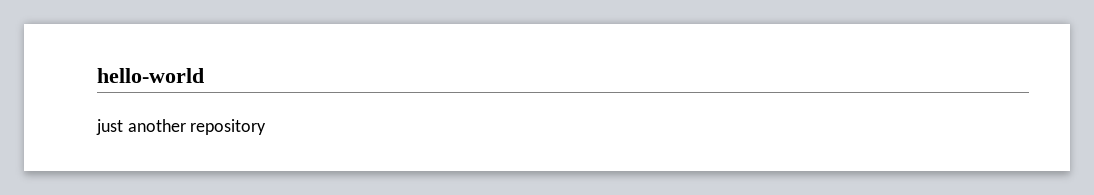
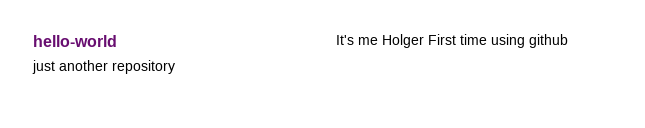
+ It's me Holger First time using github

